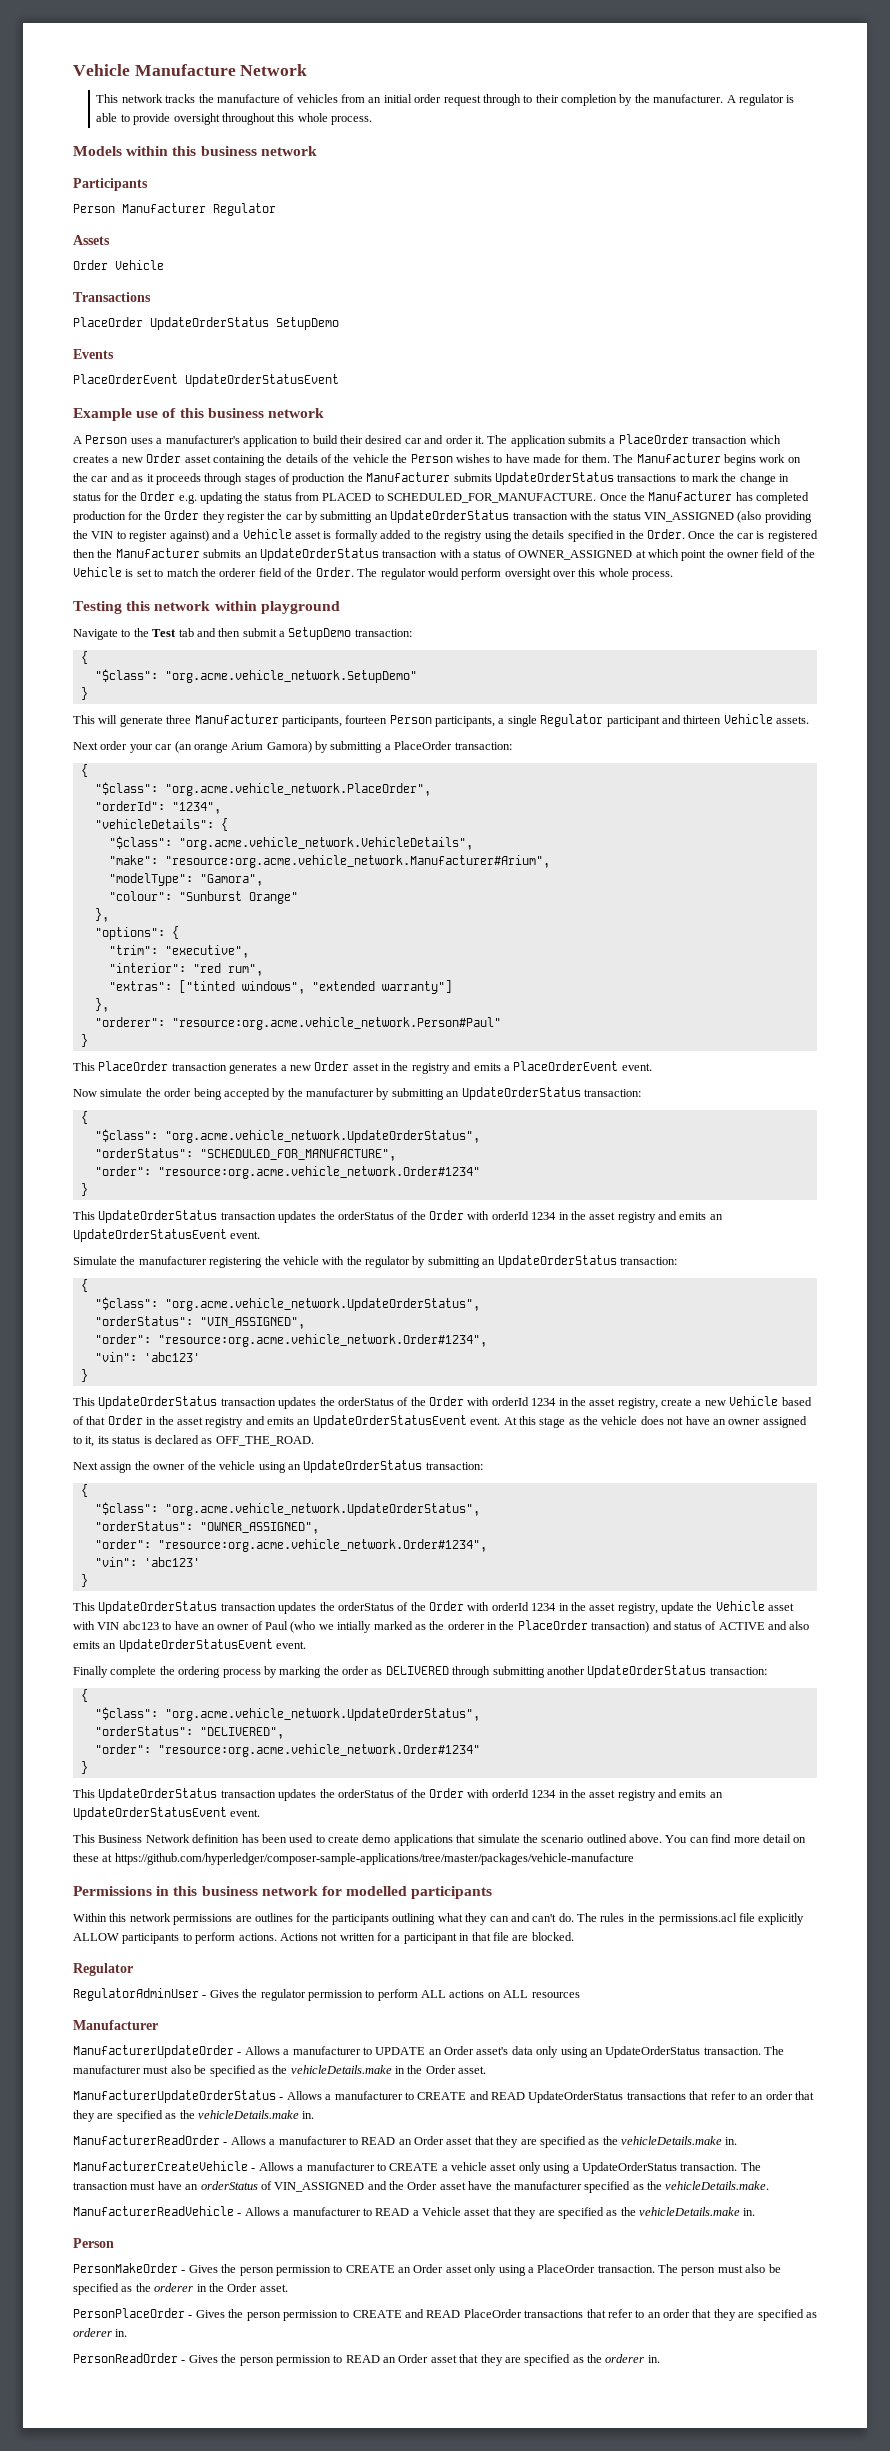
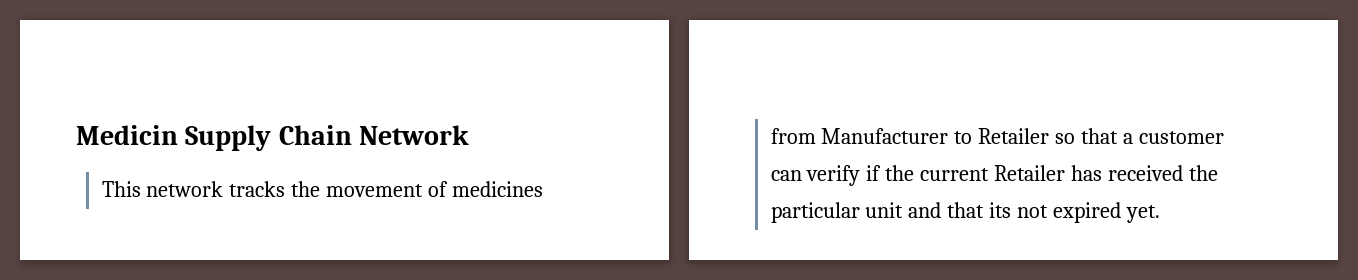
- Vehicle Manufacture Network
+ Medicin Supply Chain Network
- This network tracks the manufacture of vehicles from an initial order request through to their completion by the manufacturer. A regulator is able to provide oversight throughout this whole process.
- Models within this business network
- Participants
- Person Manufacturer Regulator
- Assets
- Order Vehicle
- Transactions
- PlaceOrder UpdateOrderStatus SetupDemo
- Events
- PlaceOrderEvent UpdateOrderStatusEvent
- Example use of this business network
- A Person uses a manufacturer's application to build their desired car and order it. The application submits a PlaceOrder transaction which creates a new Order asset containing the details of the vehicle the Person wishes to have made for them. The Manufacturer begins work on the car and as it proceeds through stages of production the Manufacturer submits UpdateOrderStatus transactions to mark the change in status for the Order e.g. updating the status from PLACED to SCHEDULED_FOR_MANUFACTURE. Once the Manufacturer has completed production for the Order they register the car by submitting an UpdateOrderStatus transaction with the status VIN_ASSIGNED (also providing the VIN to register against) and a Vehicle asset is formally added to the registry using the details specified in the Order. Once the car is registered then the Manufacturer submits an UpdateOrderStatus transaction with a status of OWNER_ASSIGNED at which point the owner field of the Vehicle is set to match the orderer field of the Order. The regulator would perform oversight over this whole process.
- Testing this network within playground
- Navigate to the Test tab and then submit a SetupDemo transaction:
- {
- "$class": "org.acme.vehicle_network.SetupDemo"
- }
- This will generate three Manufacturer participants, fourteen Person participants, a single Regulator participant and thirteen Vehicle assets.
- Next order your car (an orange Arium Gamora) by submitting a PlaceOrder transaction:
- {
- "$class": "org.acme.vehicle_network.PlaceOrder",
- "orderId": "1234",
- "vehicleDetails": {
- "$class": "org.acme.vehicle_network.VehicleDetails",
- "make": "resource:org.acme.vehicle_network.Manufacturer#Arium",
- "modelType": "Gamora",
- "colour": "Sunburst Orange"
- },
- "options": {
- "trim": "executive",
- "interior": "red rum",
- "extras": ["tinted windows", "extended warranty"]
- },
- "orderer": "resource:org.acme.vehicle_network.Person#Paul"
- }
- This PlaceOrder transaction generates a new Order asset in the registry and emits a PlaceOrderEvent event.
- Now simulate the order being accepted by the manufacturer by submitting an UpdateOrderStatus transaction:
- {
- "$class": "org.acme.vehicle_network.UpdateOrderStatus",
- "orderStatus": "SCHEDULED_FOR_MANUFACTURE",
- "order": "resource:org.acme.vehicle_network.Order#1234"
- }
- This UpdateOrderStatus transaction updates the orderStatus of the Order with orderId 1234 in the asset registry and emits an UpdateOrderStatusEvent event.
- Simulate the manufacturer registering the vehicle with the regulator by submitting an UpdateOrderStatus transaction:
- {
- "$class": "org.acme.vehicle_network.UpdateOrderStatus",
- "orderStatus": "VIN_ASSIGNED",
- "order": "resource:org.acme.vehicle_network.Order#1234",
- "vin": 'abc123'
- }
- This UpdateOrderStatus transaction updates the orderStatus of the Order with orderId 1234 in the asset registry, create a new Vehicle based of that Order in the asset registry and emits an UpdateOrderStatusEvent event. At this stage as the vehicle does not have an owner assigned to it, its status is declared as OFF_THE_ROAD.
- Next assign the owner of the vehicle using an UpdateOrderStatus transaction:
- {
- "$class": "org.acme.vehicle_network.UpdateOrderStatus",
- "orderStatus": "OWNER_ASSIGNED",
- "order": "resource:org.acme.vehicle_network.Order#1234",
- "vin": 'abc123'
- }
- This UpdateOrderStatus transaction updates the orderStatus of the Order with orderId 1234 in the asset registry, update the Vehicle asset with VIN abc123 to have an owner of Paul (who we intially marked as the orderer in the PlaceOrder transaction) and status of ACTIVE and also emits an UpdateOrderStatusEvent event.
- Finally complete the ordering process by marking the order as DELIVERED through submitting another UpdateOrderStatus transaction:
- {
- "$class": "org.acme.vehicle_network.UpdateOrderStatus",
- "orderStatus": "DELIVERED",
- "order": "resource:org.acme.vehicle_network.Order#1234"
- }
- This UpdateOrderStatus transaction updates the orderStatus of the Order with orderId 1234 in the asset registry and emits an UpdateOrderStatusEvent event.
- This Business Network definition has been used to create demo applications that simulate the scenario outlined above. You can find more detail on these at https://github.com/hyperledger/composer-sample-applications/tree/master/packages/vehicle-manufacture
- Permissions in this business network for modelled participants
- Within this network permissions are outlines for the participants outlining what they can and can't do. The rules in the permissions.acl file explicitly ALLOW participants to perform actions. Actions not written for a participant in that file are blocked.
- Regulator
- RegulatorAdminUser - Gives the regulator permission to perform ALL actions on ALL resources
- Manufacturer
- ManufacturerUpdateOrder - Allows a manufacturer to UPDATE an Order asset's data only using an UpdateOrderStatus transaction. The manufacturer must also be specified as the vehicleDetails.make in the Order asset.
- ManufacturerUpdateOrderStatus - Allows a manufacturer to CREATE and READ UpdateOrderStatus transactions that refer to an order that they are specified as the vehicleDetails.make in.
- ManufacturerReadOrder - Allows a manufacturer to READ an Order asset that they are specified as the vehicleDetails.make in.
- ManufacturerCreateVehicle - Allows a manufacturer to CREATE a vehicle asset only using a UpdateOrderStatus transaction. The transaction must have an orderStatus of VIN_ASSIGNED and the Order asset have the manufacturer specified as the vehicleDetails.make.
- ManufacturerReadVehicle - Allows a manufacturer to READ a Vehicle asset that they are specified as the vehicleDetails.make in.
- Person
- PersonMakeOrder - Gives the person permission to CREATE an Order asset only using a PlaceOrder transaction. The person must also be specified as the orderer in the Order asset.
- PersonPlaceOrder - Gives the person permission to CREATE and READ PlaceOrder transactions that refer to an order that they are specified as orderer in.
- PersonReadOrder - Gives the person permission to READ an Order asset that they are specified as the orderer in.
+ This network tracks the movement of medicines from Manufacturer to Retailer so that a customer can verify if the current Retailer has received the particular unit and that its not expired yet.

